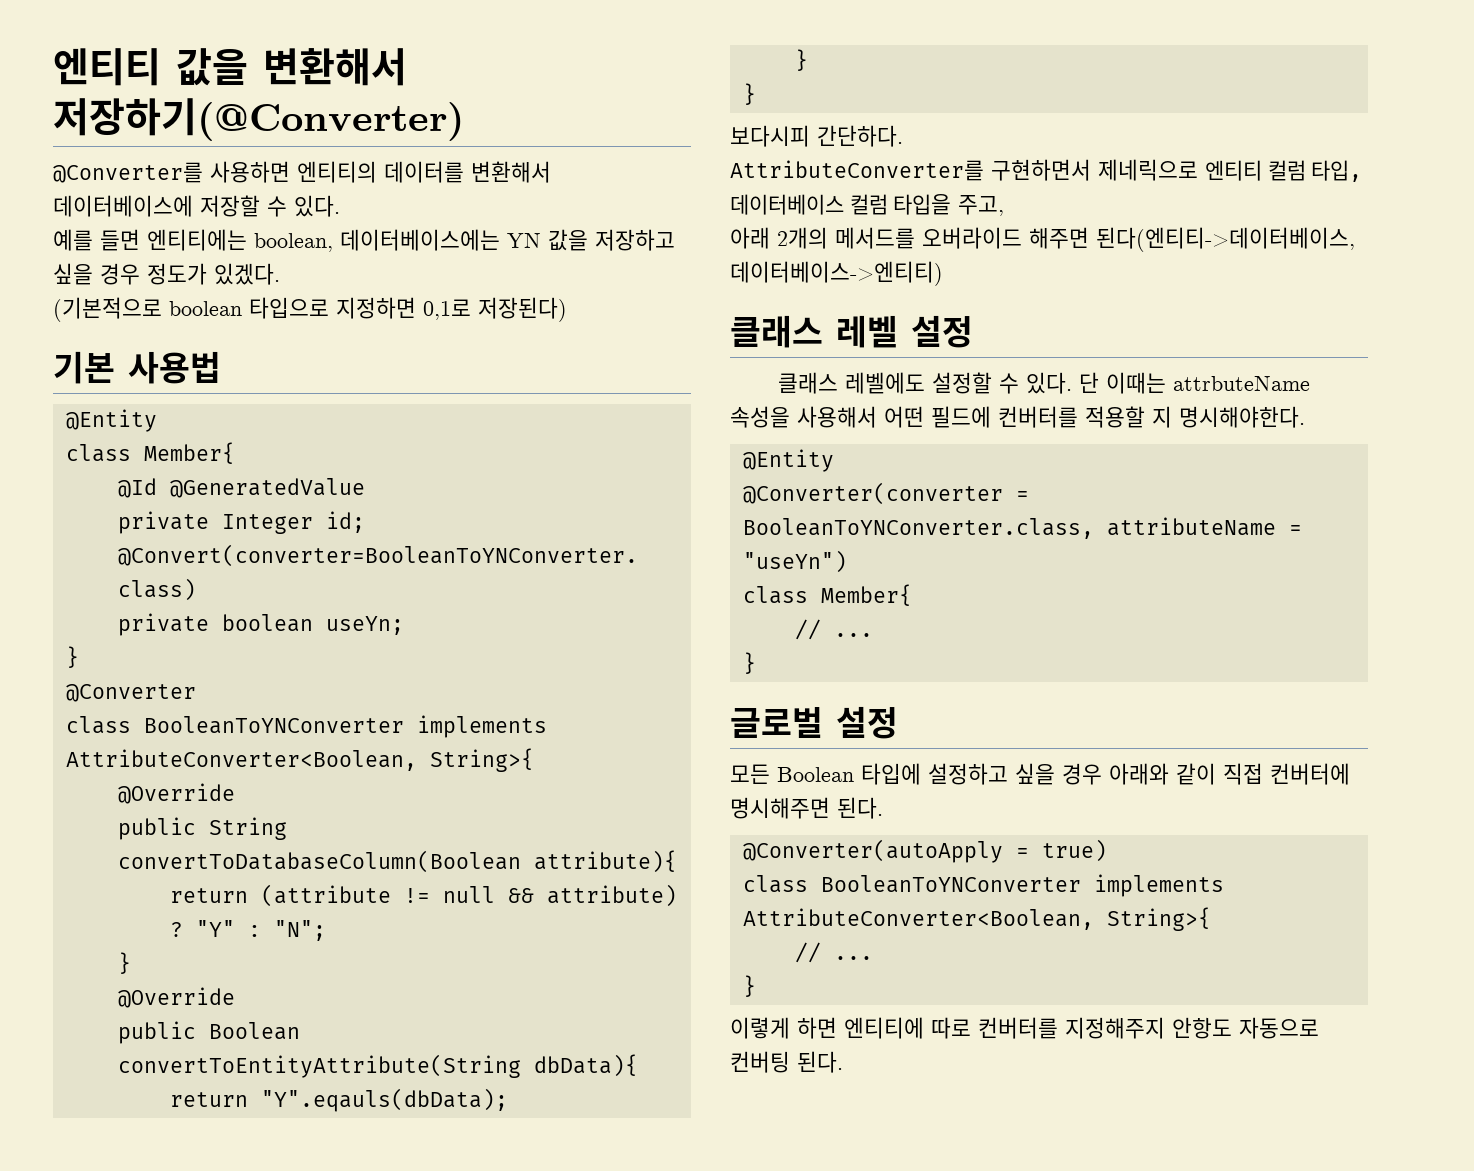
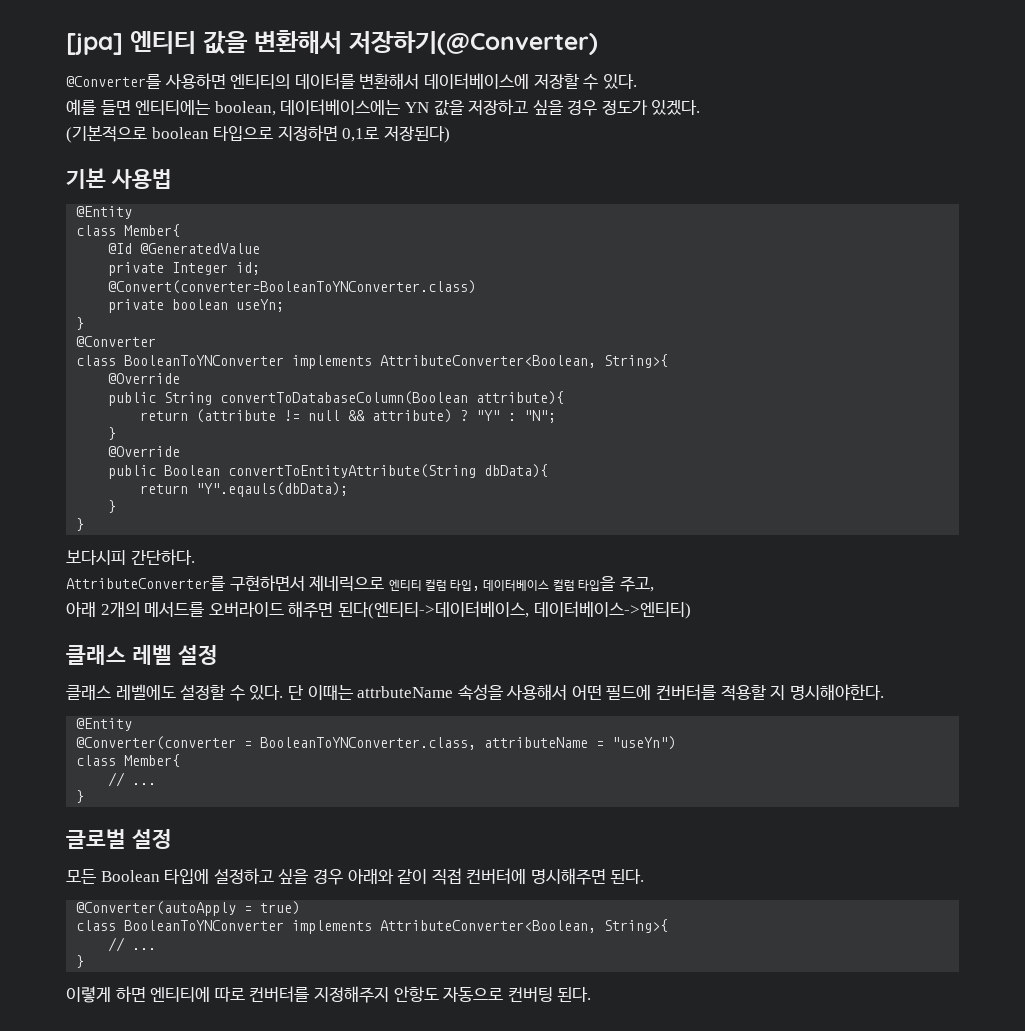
- 엔티티 값을 변환해서 저장하기(@Converter)
+ [jpa] 엔티티 값을 변환해서 저장하기(@Converter)

